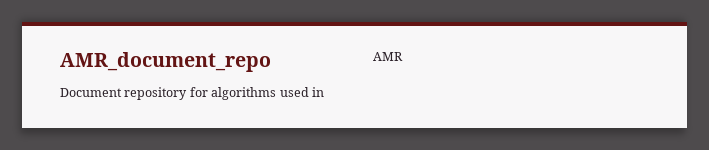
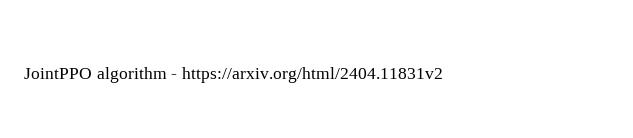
- AMR_document_repo
- Document repository for algorithms used in AMR
+ JointPPO algorithm - https://arxiv.org/html/2404.11831v2

